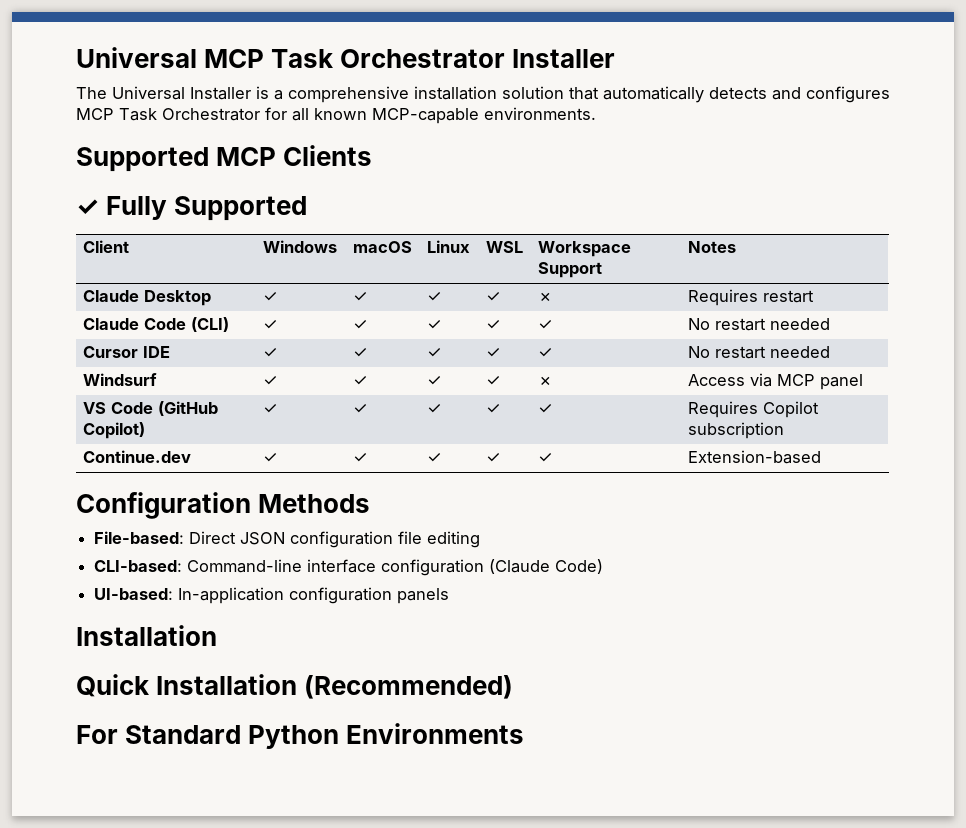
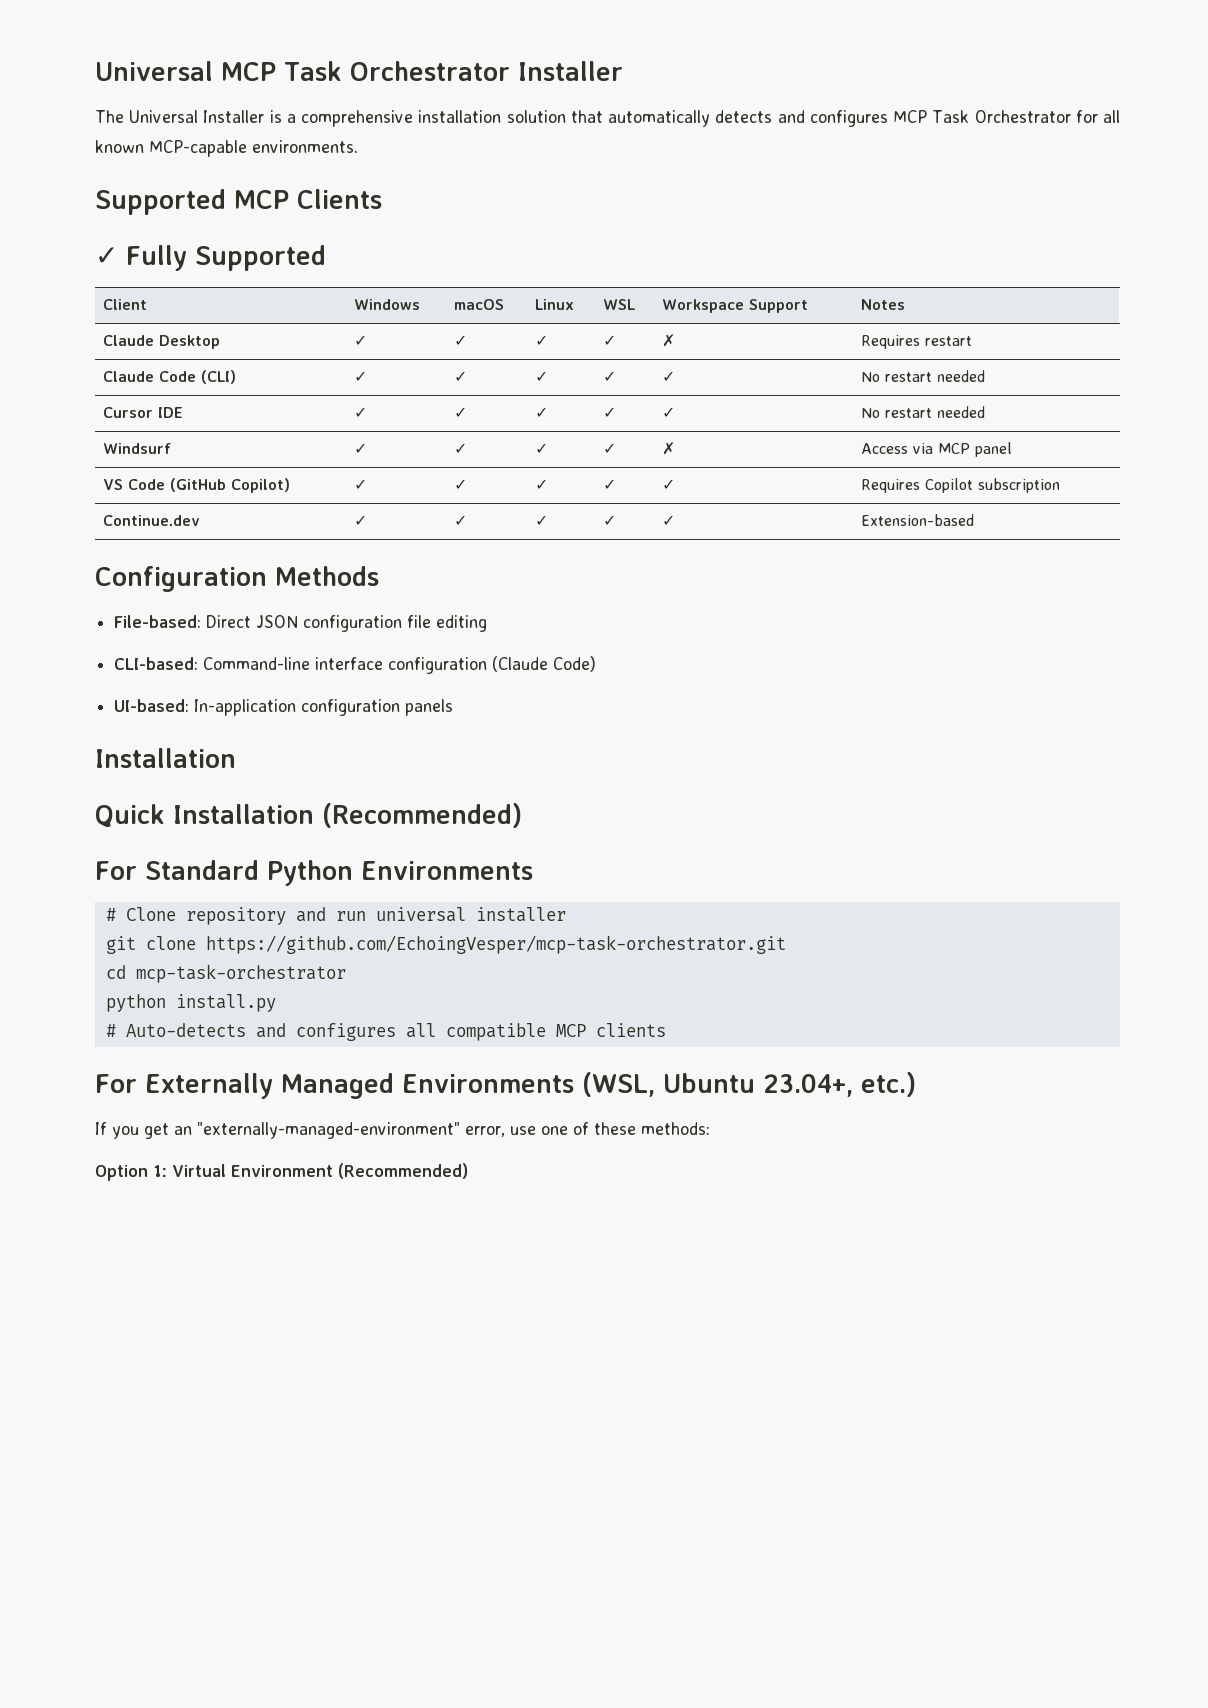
+ # Clone repository and run universal installer
+ git clone https://github.com/EchoingVesper/mcp-task-orchestrator.git
+ cd mcp-task-orchestrator
+ python install.py
+ # Auto-detects and configures all compatible MCP clients
+ For Externally Managed Environments (WSL, Ubuntu 23.04+, etc.)
+ If you get an "externally-managed-environment" error, use one of these methods:
+ Option 1: Virtual Environment (Recommended)

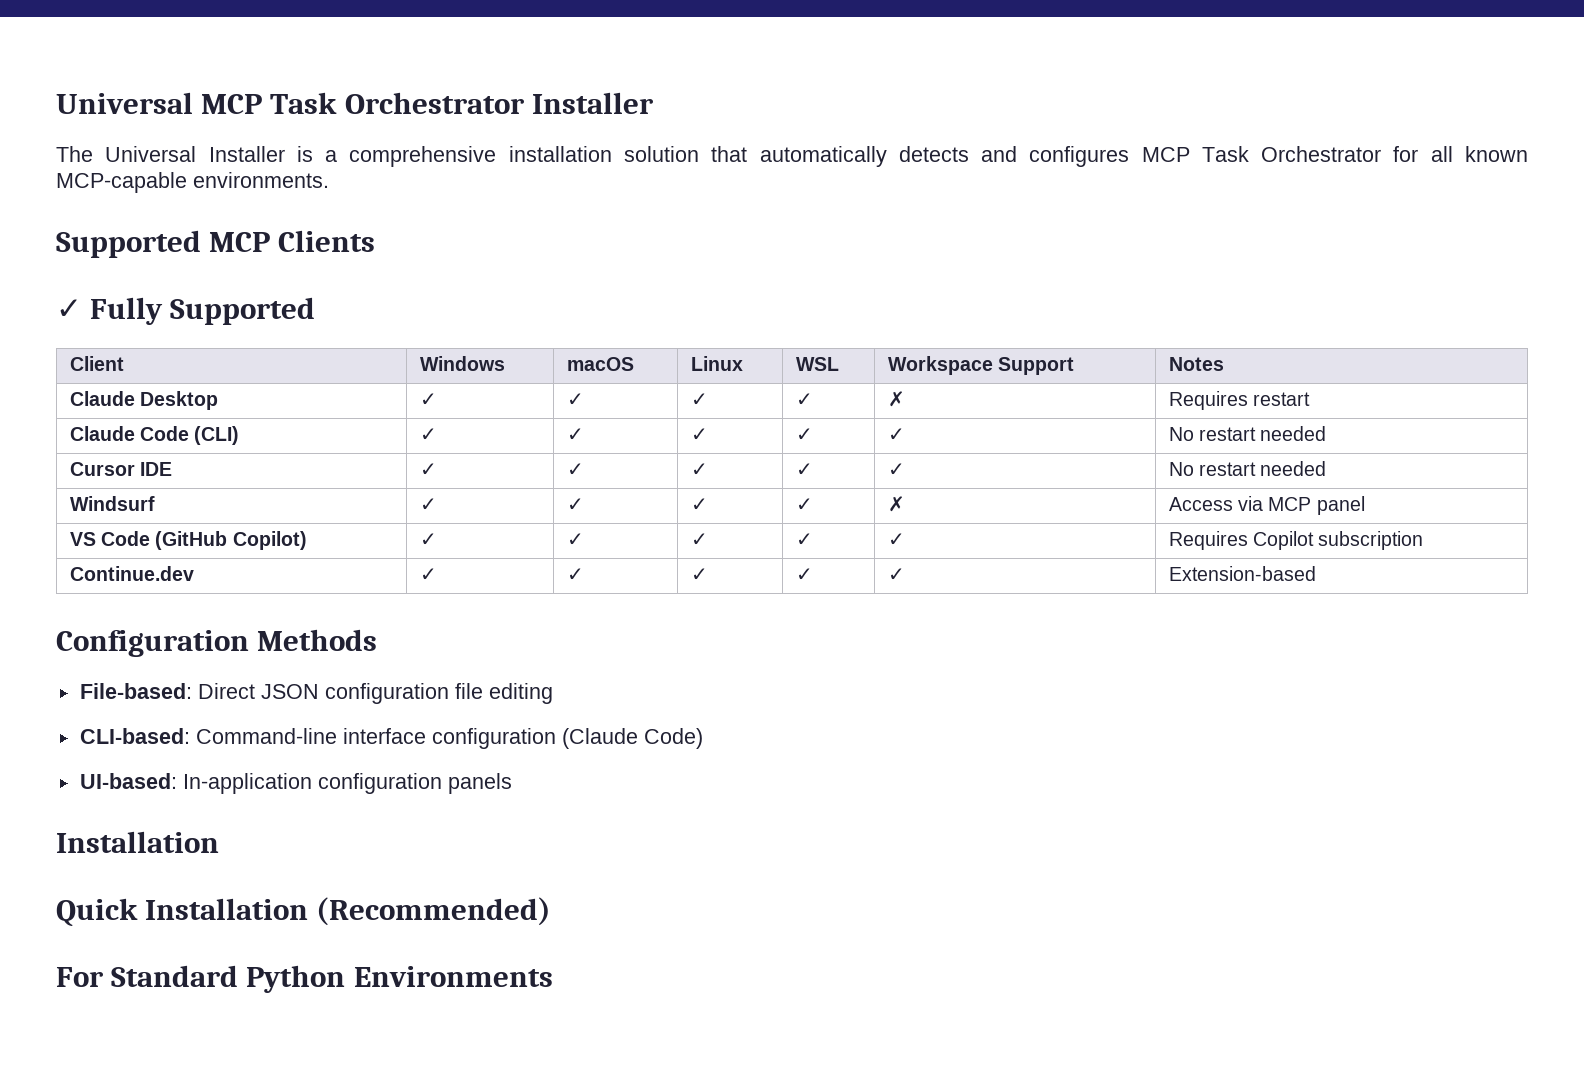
- # Clone repository and run universal installer
- git clone https://github.com/EchoingVesper/mcp-task-orchestrator.git
- cd mcp-task-orchestrator
- python install.py
- # Auto-detects and configures all compatible MCP clients
- For Externally Managed Environments (WSL, Ubuntu 23.04+, etc.)
- If you get an "externally-managed-environment" error, use one of these methods:
- Option 1: Virtual Environment (Recommended)

